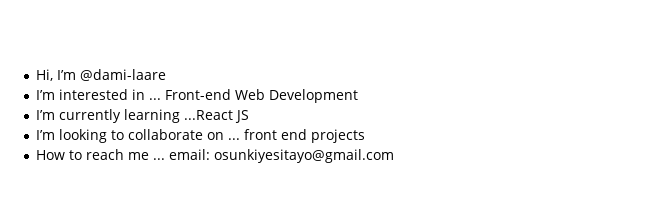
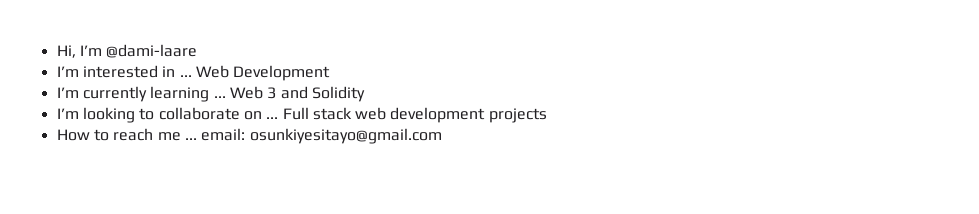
- Front-end Web Development
+ Web Development
- I’m currently learning ...React JS
+ I’m currently learning ... Web 3 and Solidity
- I’m looking to collaborate on ... front end projects
+ I’m looking to collaborate on ... Full stack web development projects

